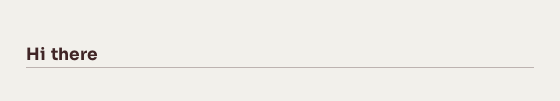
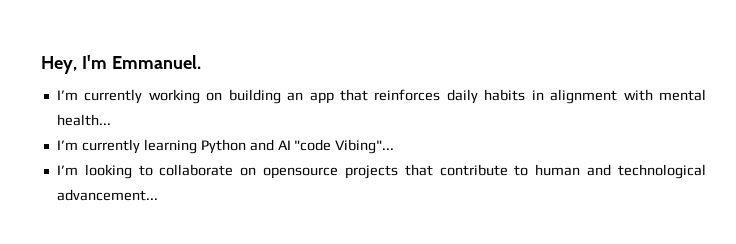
- Hi there
+ Hey, I'm Emmanuel.
+ I’m currently working on building an app that reinforces daily habits in alignment with mental health...
+ I’m currently learning Python and AI "code Vibing"...
+ I’m looking to collaborate on opensource projects that contribute to human and technological advancement...

